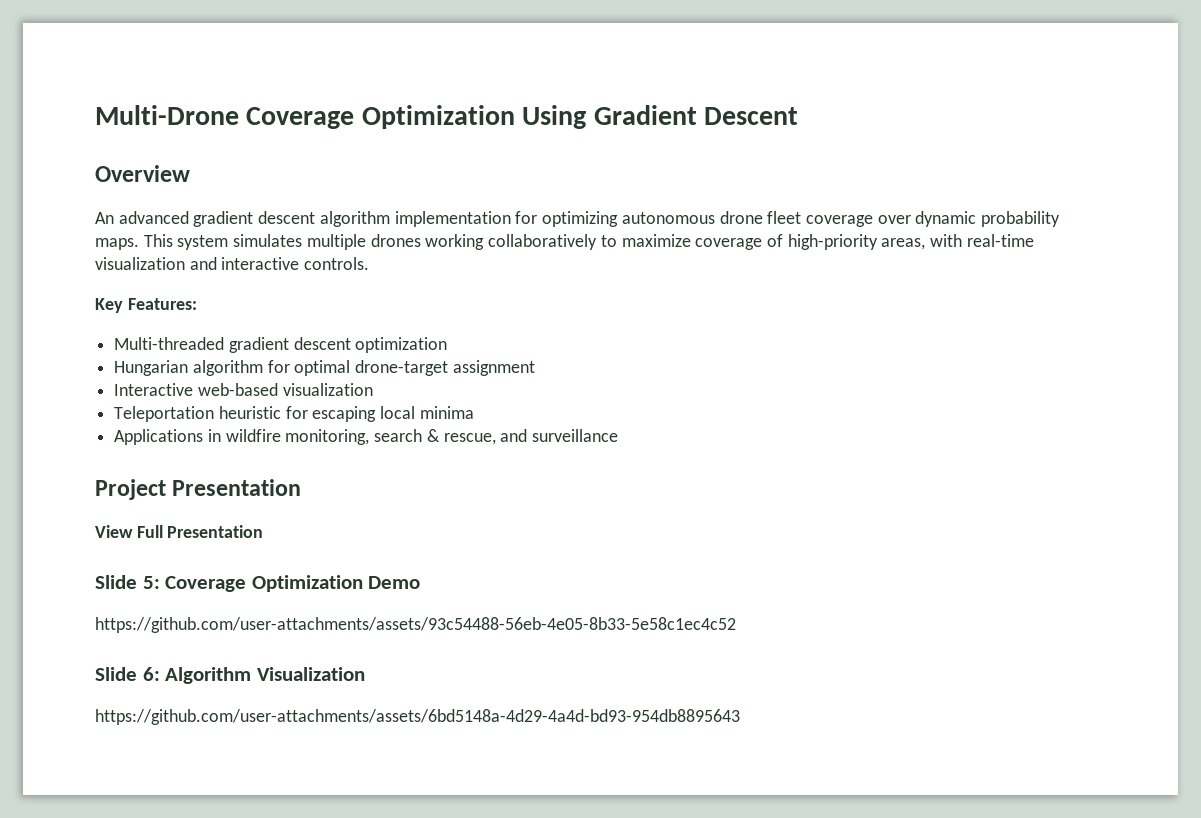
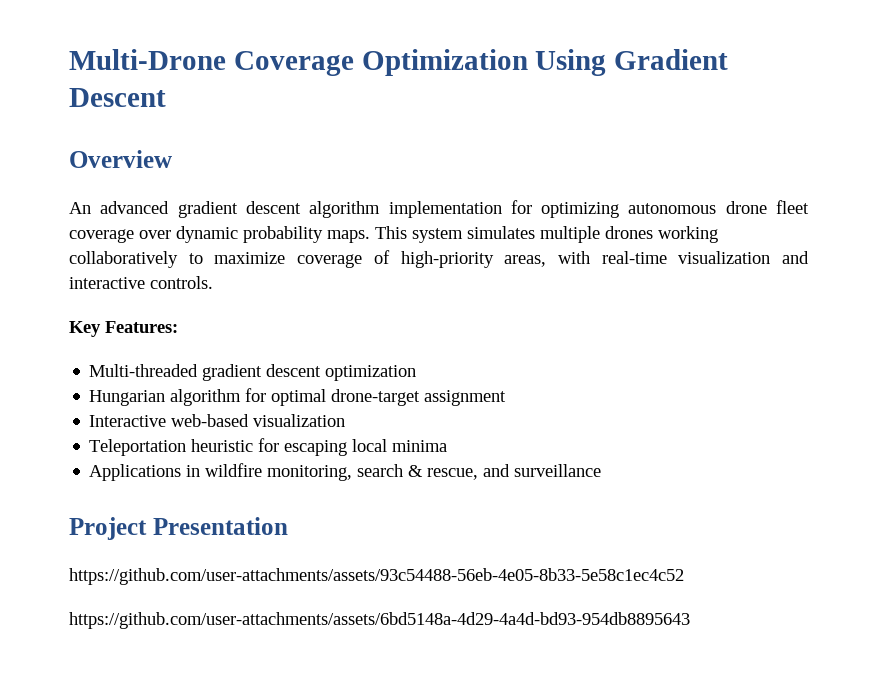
- View Full Presentation
- Slide 5: Coverage Optimization Demo
  https://github.com/user-attachments/assets/93c54488-56eb-4e05-8b33-5e58c1ec4c52
- Slide 6: Algorithm Visualization

